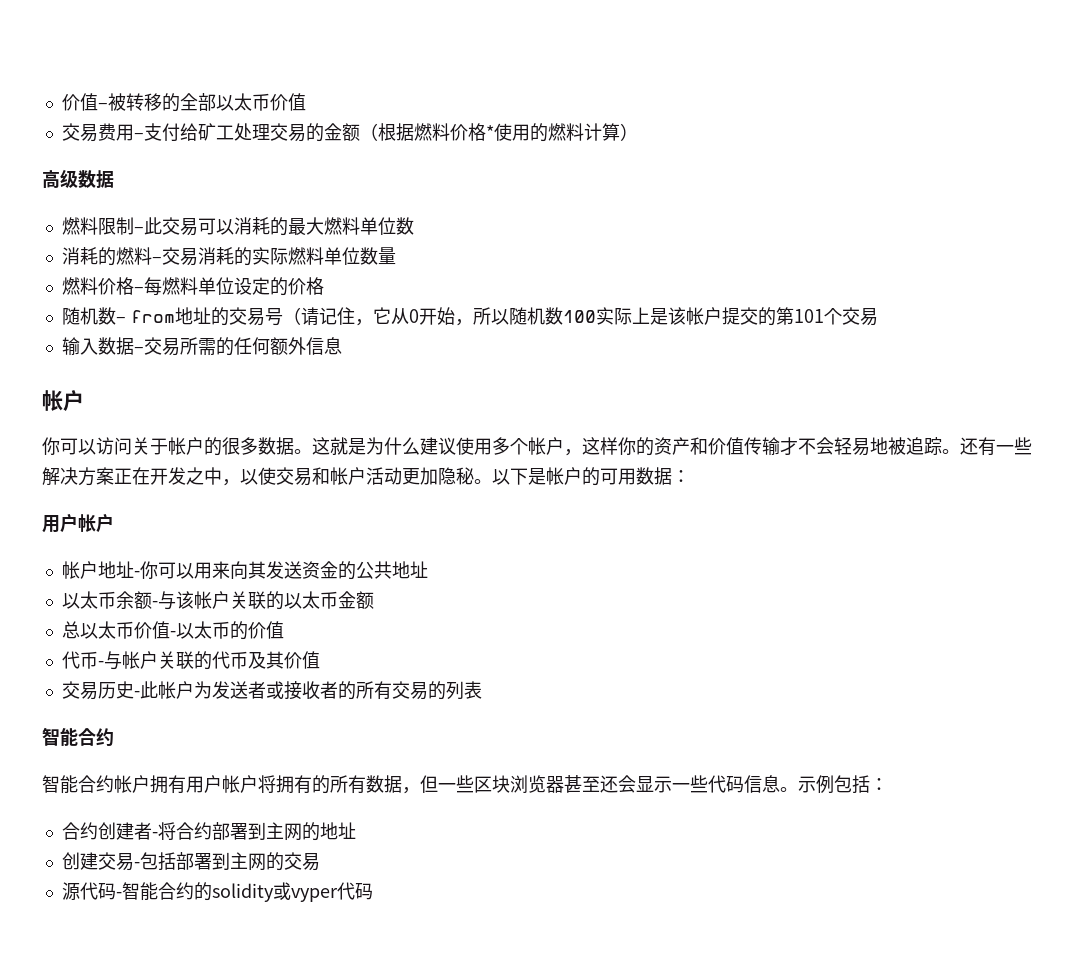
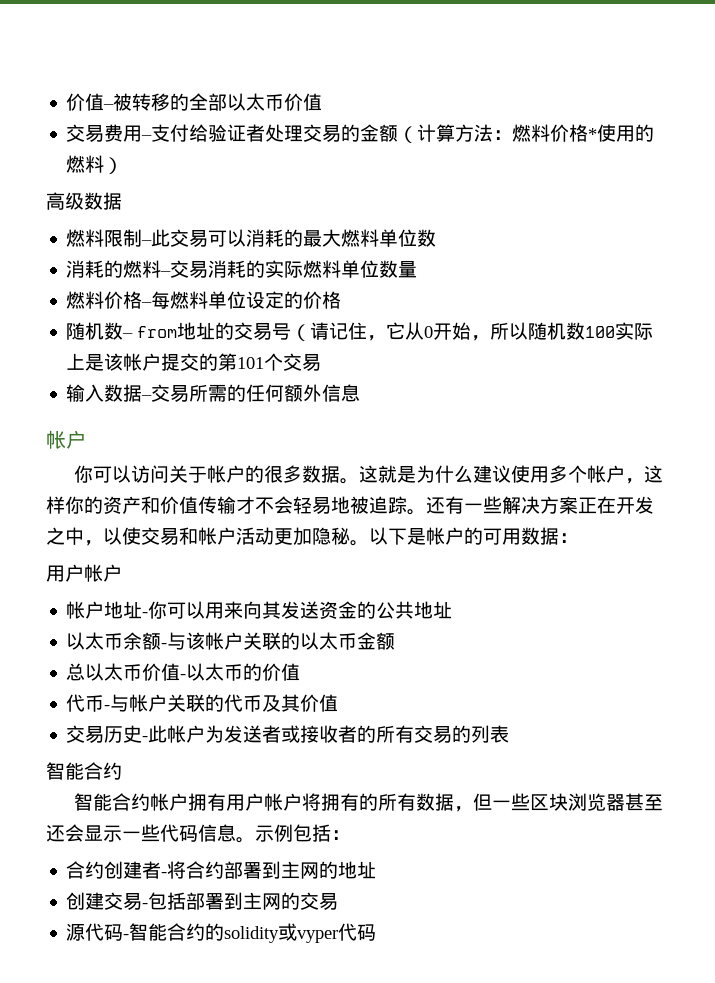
- 交易费用–支付给矿工处理交易的金额（根据燃料价格*使用的燃料计算）
+ 交易费用–支付给验证者处理交易的金额（计算方法：燃料价格*使用的燃料）

